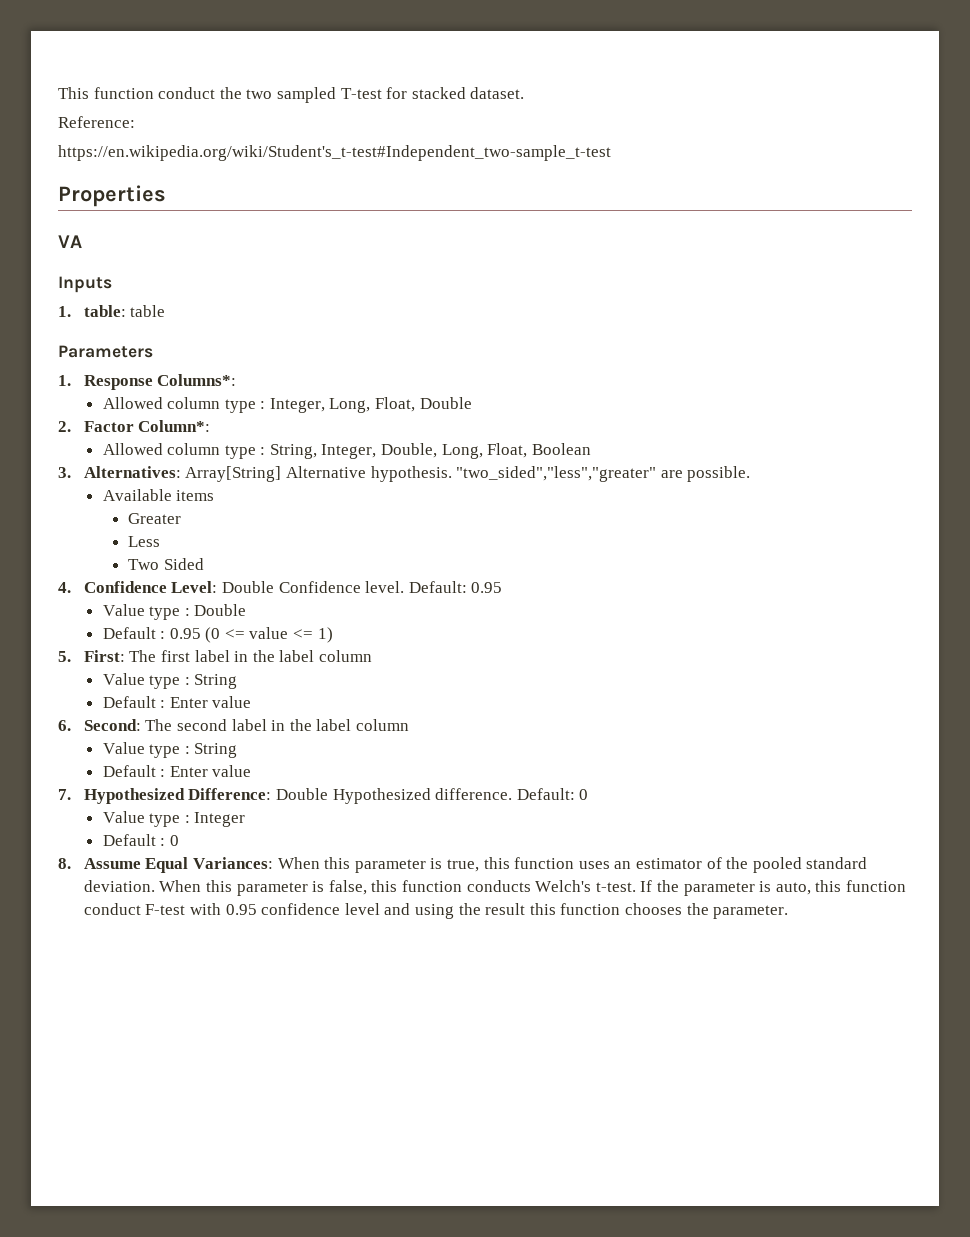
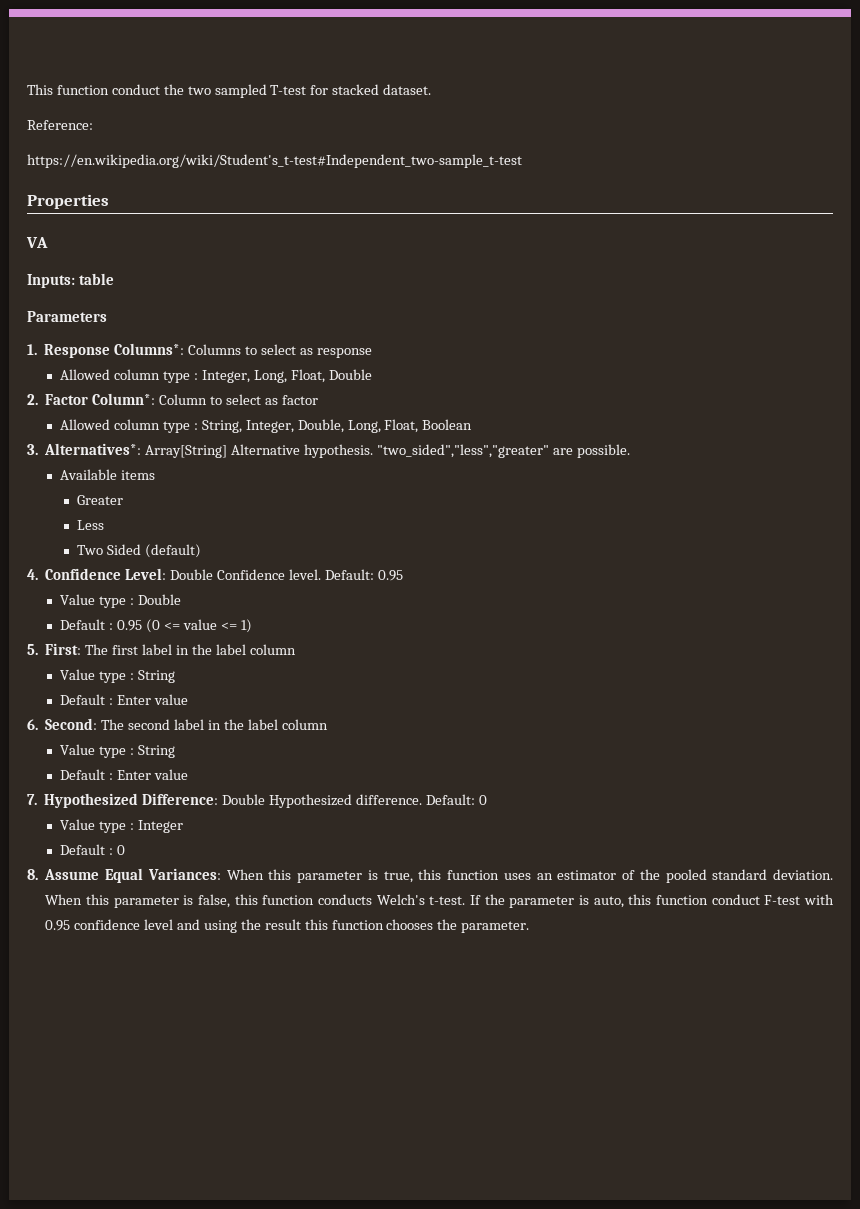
- Inputs
- 1. table: table
+ Inputs: table
- 1. Response Columns*:
+ 1. Response Columns*: Columns to select as response
- 2. Factor Column*:
+ 2. Factor Column*: Column to select as factor
- 3. Alternatives: Array[String] Alternative hypothesis.
+ 3. Alternatives*: Array[String] Alternative hypothesis.
- Two Sided
+ Two Sided (default)

